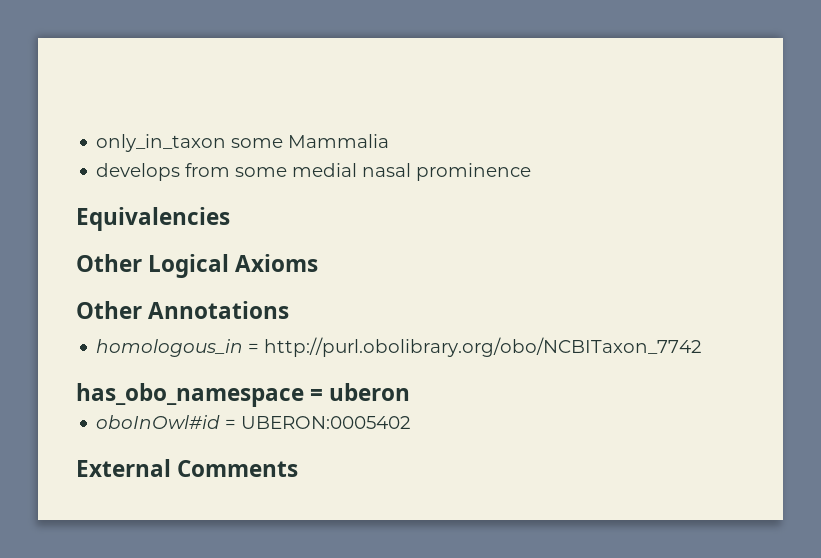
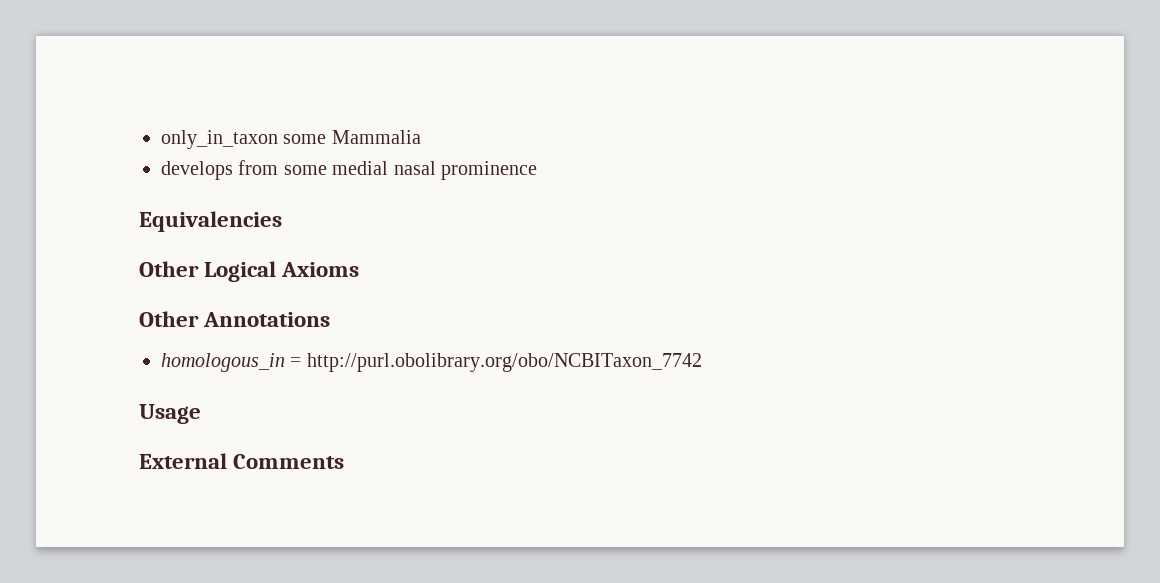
- has_obo_namespace = uberon
- oboInOwl#id = UBERON:0005402
+ Usage

